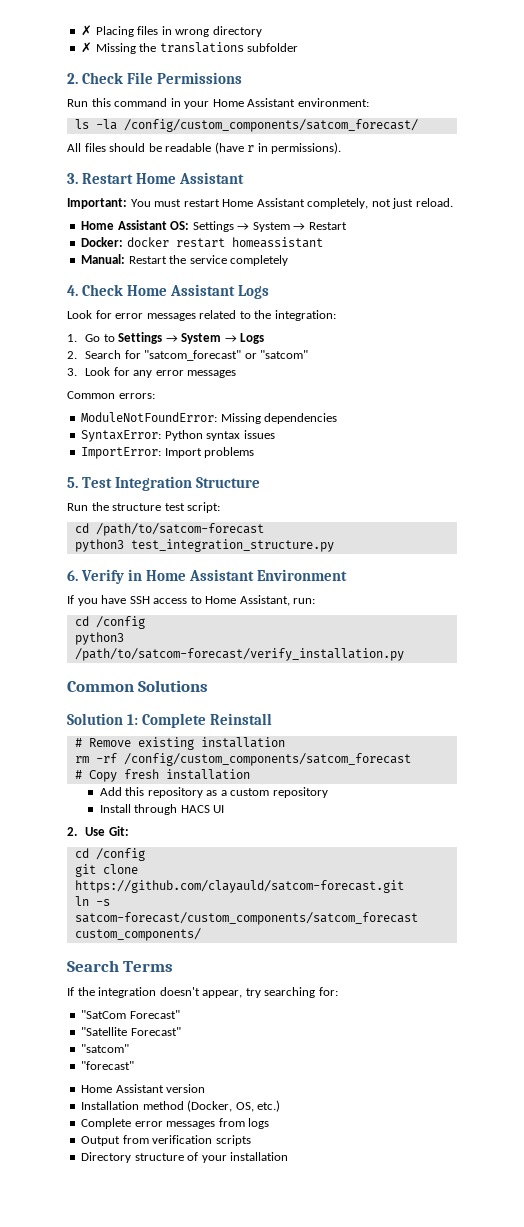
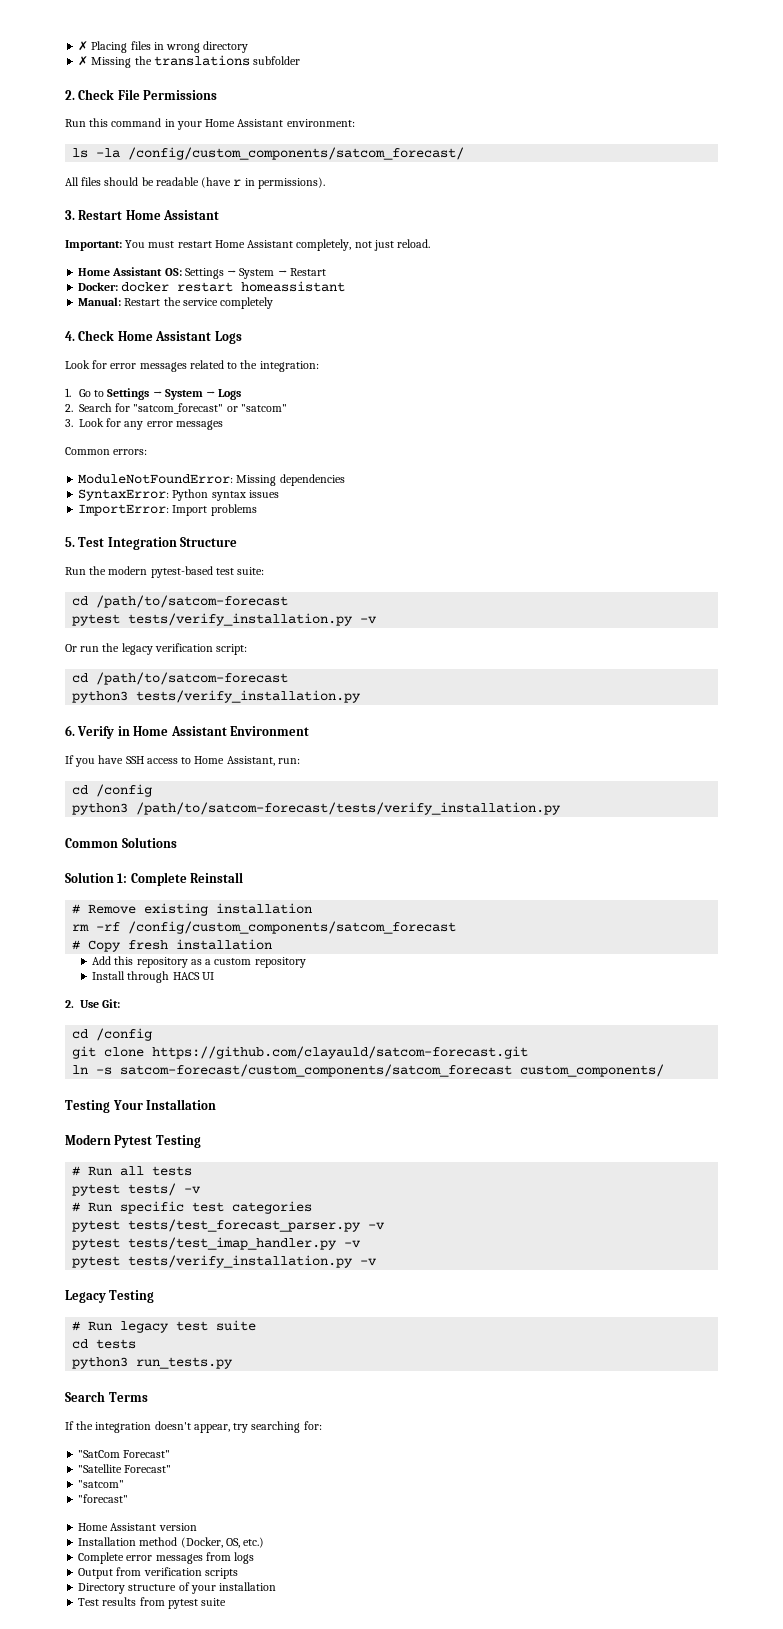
- Run the structure test script:
+ Run the modern pytest-based test suite:
+ cd /path/to/satcom-forecast
+ pytest tests/verify_installation.py -v
+ Or run the legacy verification script:
- python3 test_integration_structure.py
+ python3 tests/verify_installation.py
- python3 /path/to/satcom-forecast/verify_installation.py
+ python3 /path/to/satcom-forecast/tests/verify_installation.py
+ Testing Your Installation
+ Modern Pytest Testing
+ # Run all tests
+ pytest tests/ -v
+ # Run specific test categories
+ pytest tests/test_forecast_parser.py -v
+ pytest tests/test_imap_handler.py -v
+ pytest tests/verify_installation.py -v
+ Legacy Testing
+ # Run legacy test suite
+ cd tests
+ python3 run_tests.py
+ Test results from pytest suite

